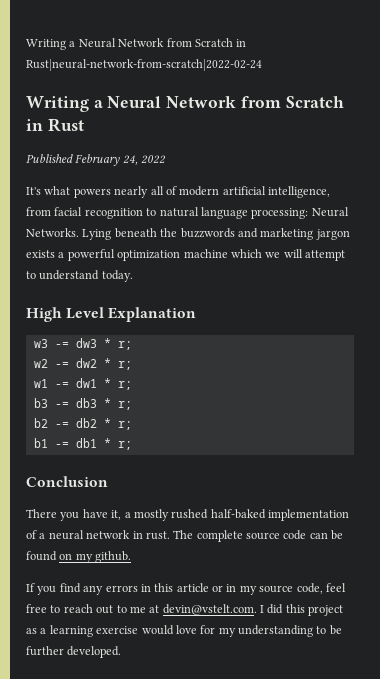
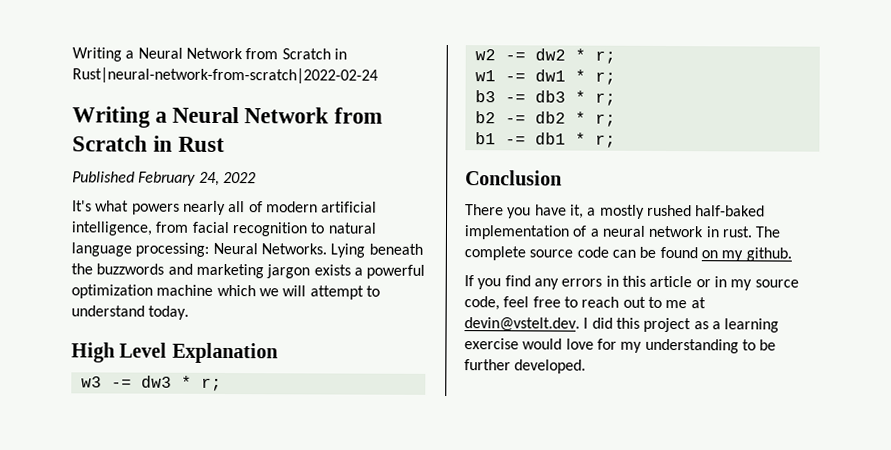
- If you find any errors in this article or in my source code, feel free to reach out to me at devin@vstelt.com. I did this project as a learning exercise would love for my understanding to be further developed.
+ If you find any errors in this article or in my source code, feel free to reach out to me at devin@vstelt.dev. I did this project as a learning exercise would love for my understanding to be further developed.

